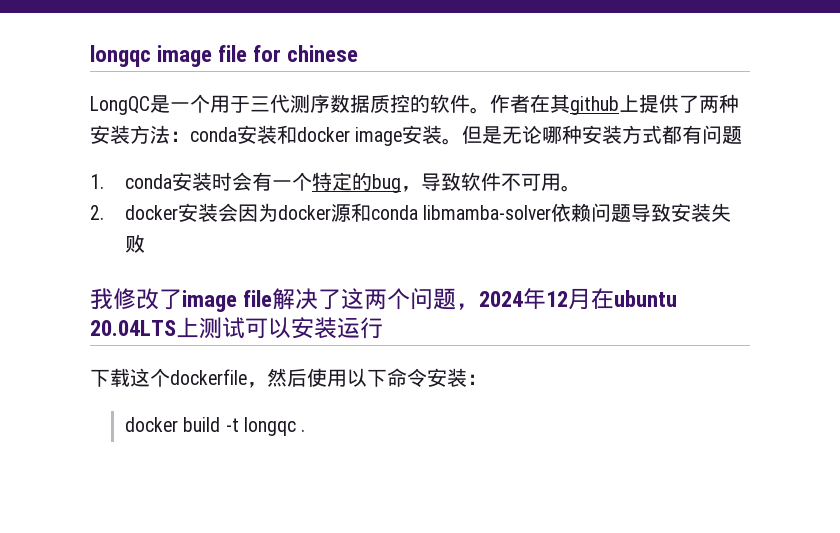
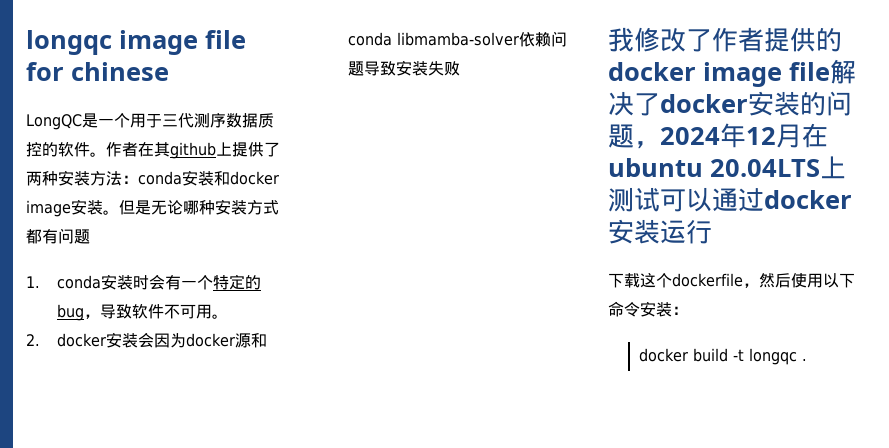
- 我修改了image file解决了这两个问题，2024年12月在ubuntu 20.04LTS上测试可以安装运行
+ 我修改了作者提供的docker image file解决了docker安装的问题，2024年12月在ubuntu 20.04LTS上测试可以通过docker安装运行

